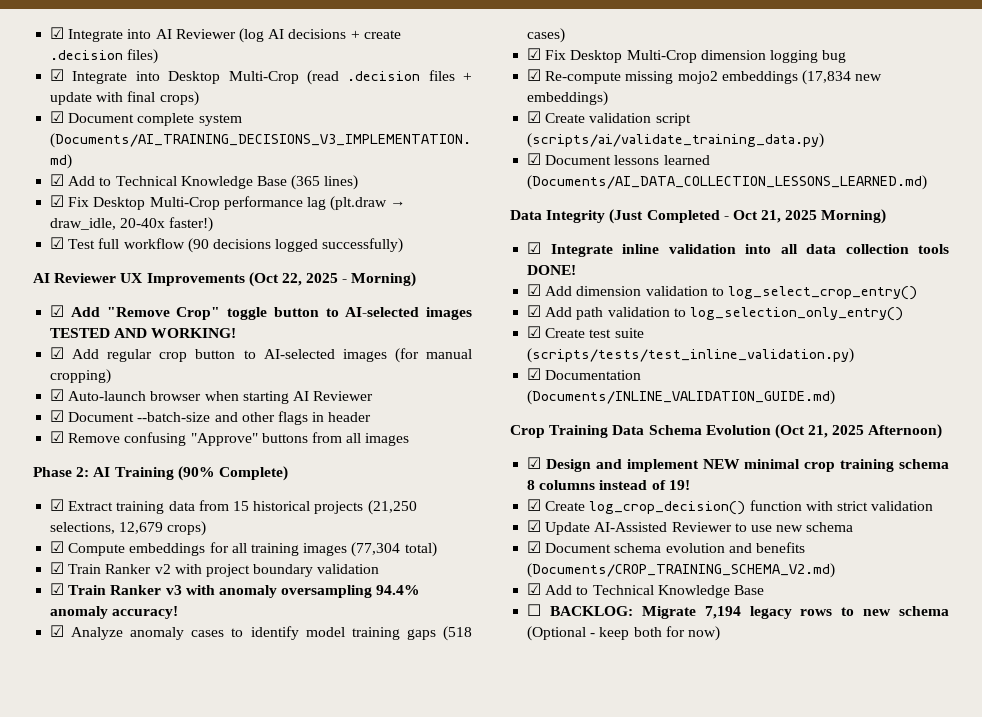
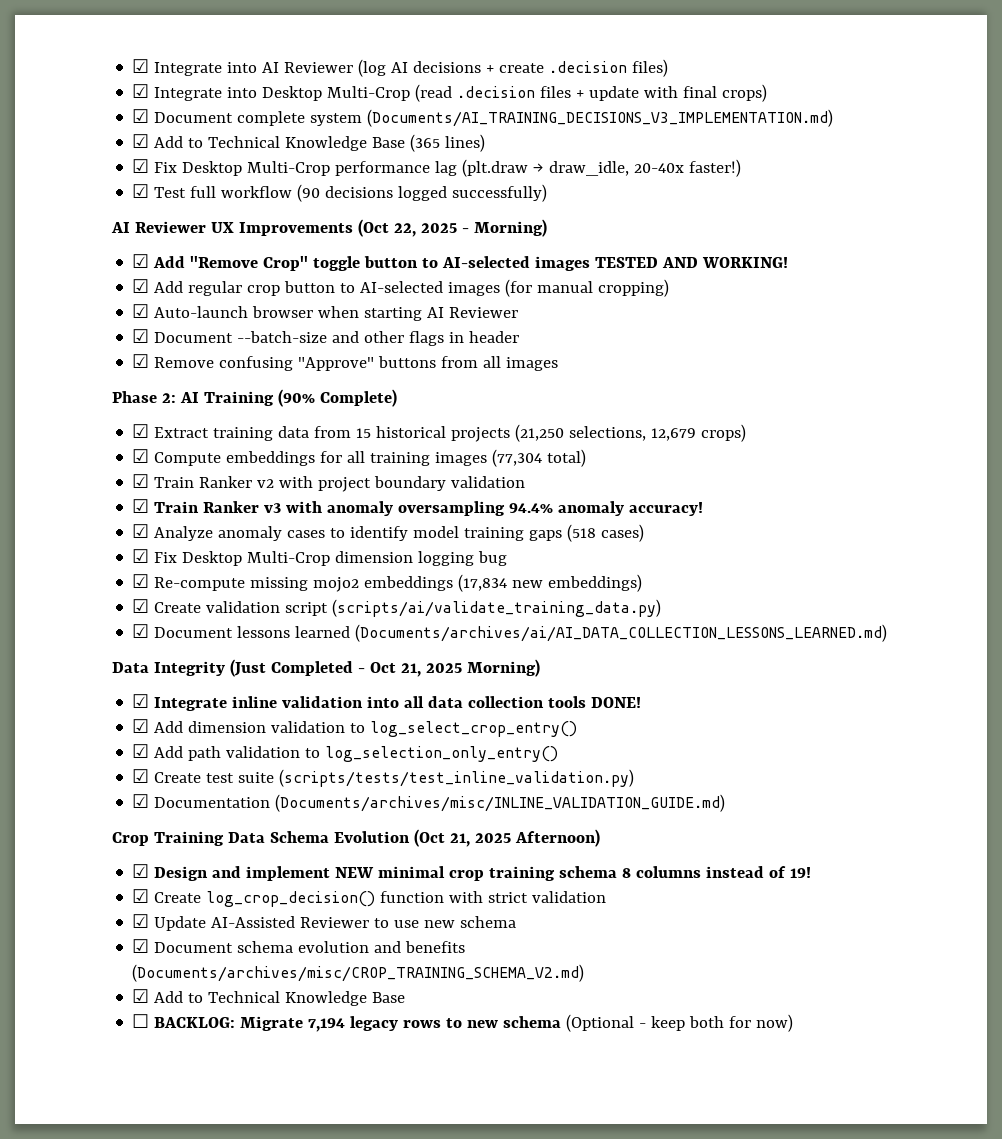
- ☑ Document lessons learned (Documents/AI_DATA_COLLECTION_LESSONS_LEARNED.md)
+ ☑ Document lessons learned (Documents/archives/ai/AI_DATA_COLLECTION_LESSONS_LEARNED.md)
- ☑ Documentation (Documents/INLINE_VALIDATION_GUIDE.md)
+ ☑ Documentation (Documents/archives/misc/INLINE_VALIDATION_GUIDE.md)
- ☑ Document schema evolution and benefits (Documents/CROP_TRAINING_SCHEMA_V2.md)
+ ☑ Document schema evolution and benefits (Documents/archives/misc/CROP_TRAINING_SCHEMA_V2.md)

